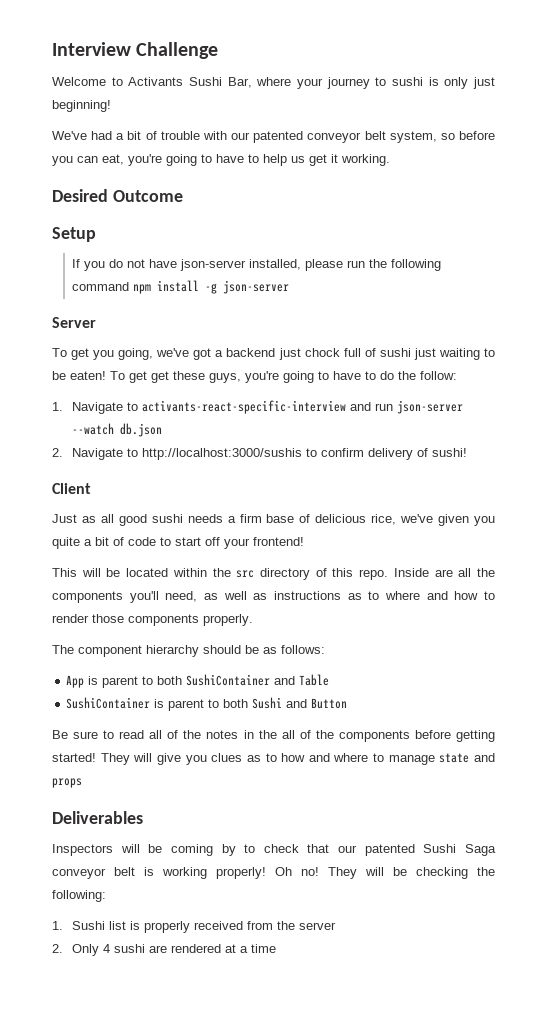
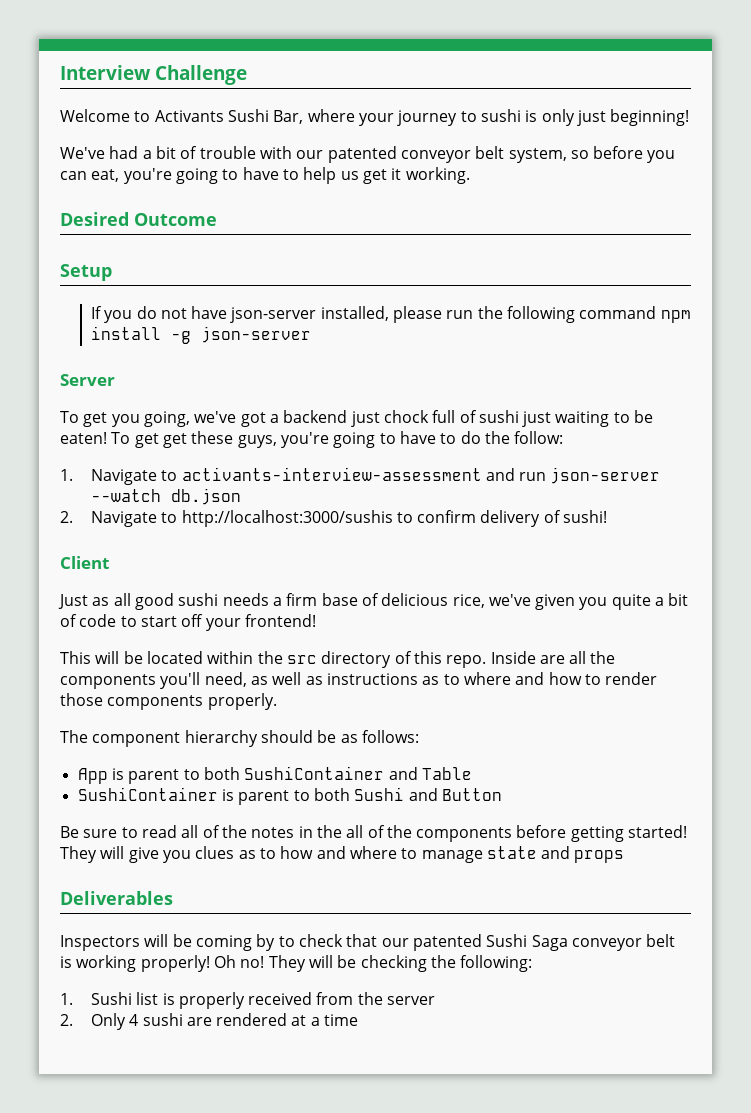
- 1. Navigate to activants-react-specific-interview and run json-server --watch db.json
+ 1. Navigate to activants-interview-assessment and run json-server --watch db.json

